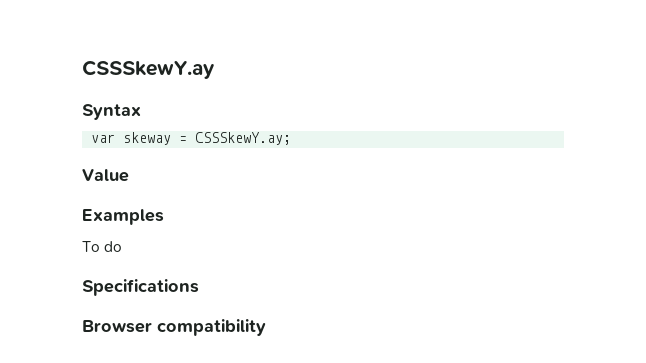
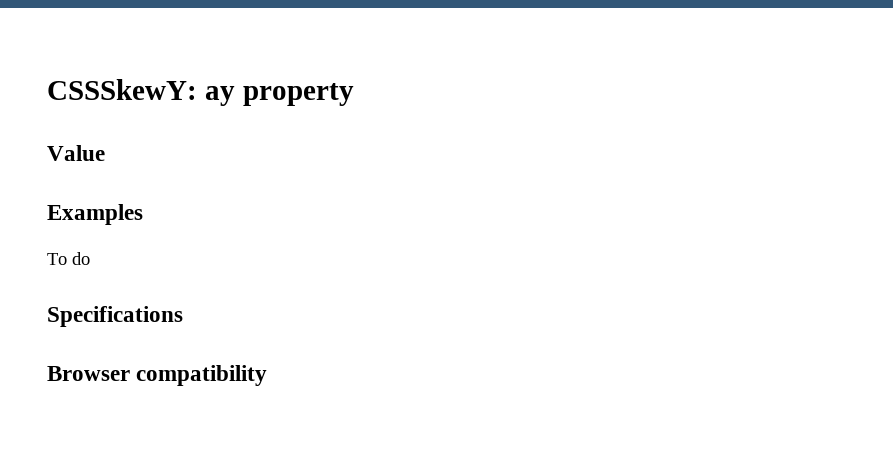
- CSSSkewY.ay
- Syntax
- var skeway = CSSSkewY.ay;
+ CSSSkewY: ay property

